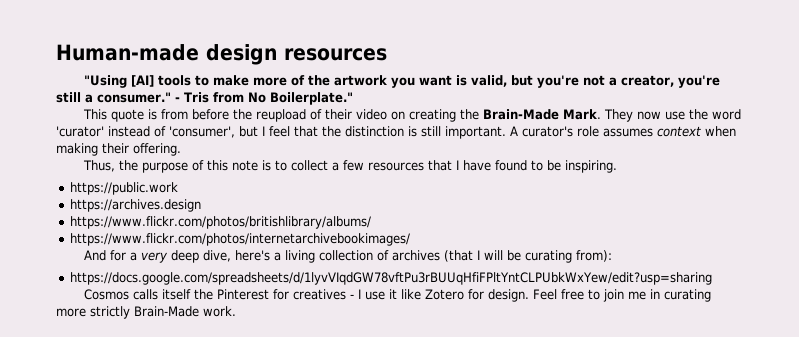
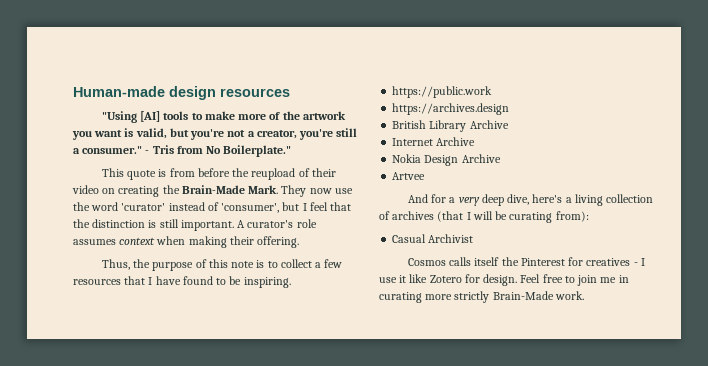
- https://www.flickr.com/photos/britishlibrary/albums/
- https://www.flickr.com/photos/internetarchivebookimages/
+ British Library Archive
+ Internet Archive
+ Nokia Design Archive
+ Artvee
- https://docs.google.com/spreadsheets/d/1lyvVIqdGW78vftPu3rBUUqHfiFPltYntCLPUbkWxYew/edit?usp=sharing
+ Casual Archivist

